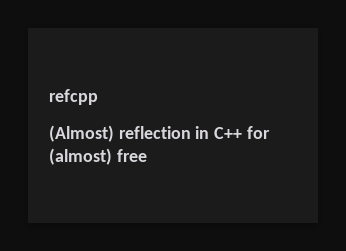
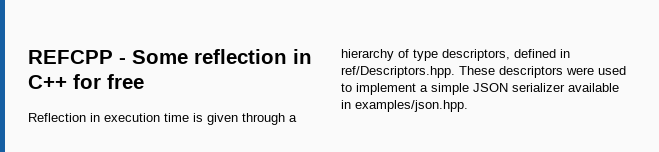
- refcpp
- (Almost) reflection in C++ for (almost) free
+ REFCPP - Some reflection in C++ for free
+ Reflection in execution time is given through a hierarchy of type descriptors, defined in ref/Descriptors.hpp. These descriptors were used to implement a simple JSON serializer available in examples/json.hpp.

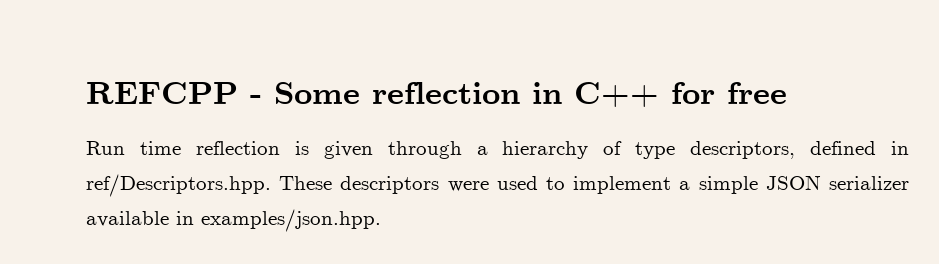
- Reflection in execution time is given through a hierarchy of type descriptors, defined in ref/Descriptors.hpp. These descriptors were used to implement a simple JSON serializer available in examples/json.hpp.
+ Run time reflection is given through a hierarchy of type descriptors, defined in ref/Descriptors.hpp. These descriptors were used to implement a simple JSON serializer available in examples/json.hpp.

